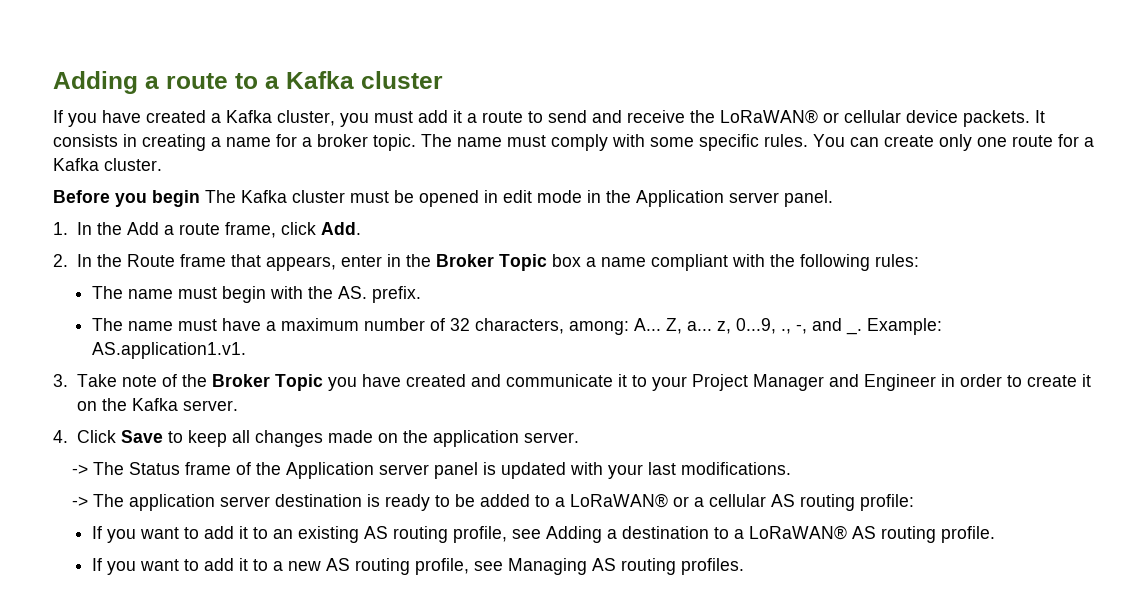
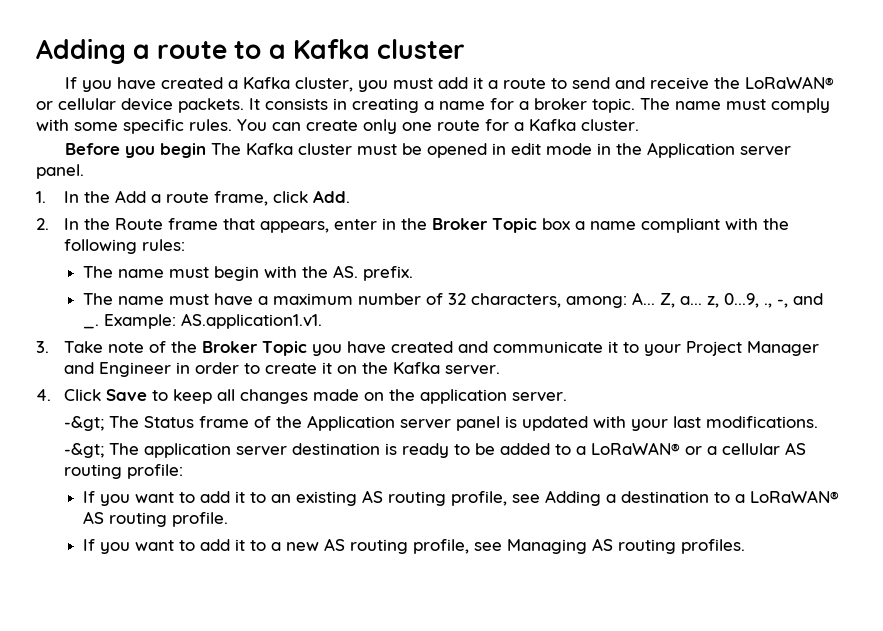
- -> The Status frame of the Application server panel is updated with your last modifications.
+ -&gt; The Status frame of the Application server panel is updated with your last modifications.
- -> The application server destination is ready to be added to a LoRaWAN® or a cellular AS routing profile:
+ -&gt; The application server destination is ready to be added to a LoRaWAN® or a cellular AS routing profile:

